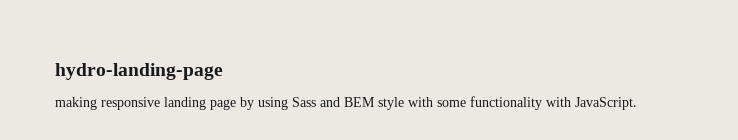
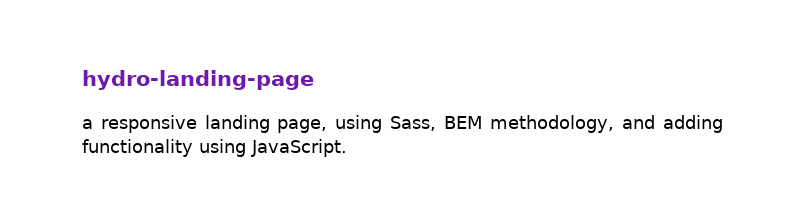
- making responsive landing page by using Sass and BEM style with some functionality with JavaScript.
+ a responsive landing page, using Sass, BEM methodology, and adding functionality using JavaScript.

